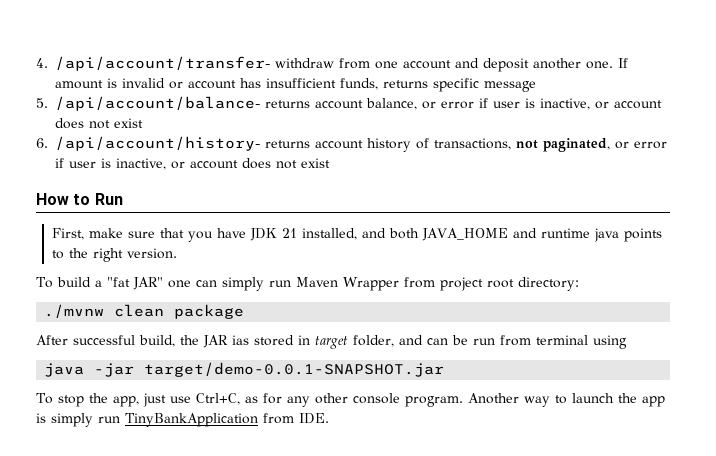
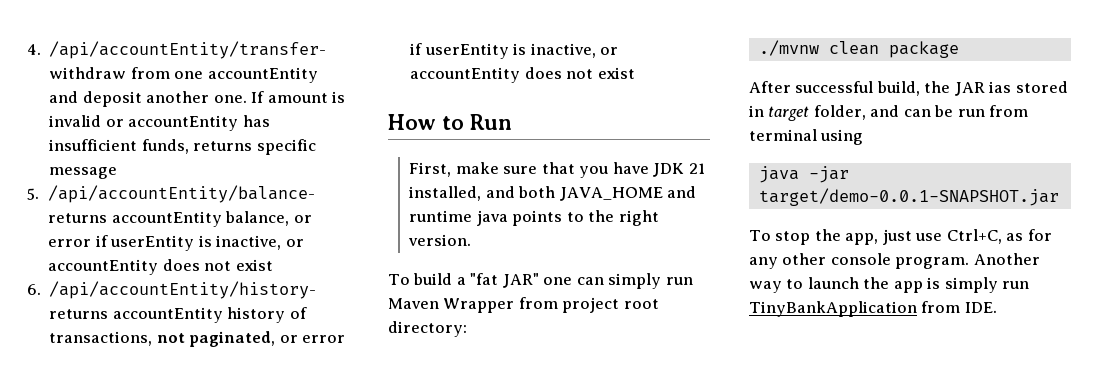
- 4. /api/account/transfer- withdraw from one account and deposit another one.
+ 4. /api/accountEntity/transfer- withdraw from one accountEntity and deposit another one.
- If amount is invalid or account has insufficient funds, returns specific message
+ If amount is invalid or accountEntity has insufficient funds, returns specific message
- 5. /api/account/balance- returns account balance, or error if user is inactive, or account does not exist
+ 5. /api/accountEntity/balance- returns accountEntity balance, or error if userEntity is inactive, or accountEntity does not exist
- 6. /api/account/history- returns account history of transactions, not paginated, or error if user is inactive, or account does not exist
+ 6. /api/accountEntity/history- returns accountEntity history of transactions, not paginated, or error if userEntity is inactive, or accountEntity does not exist

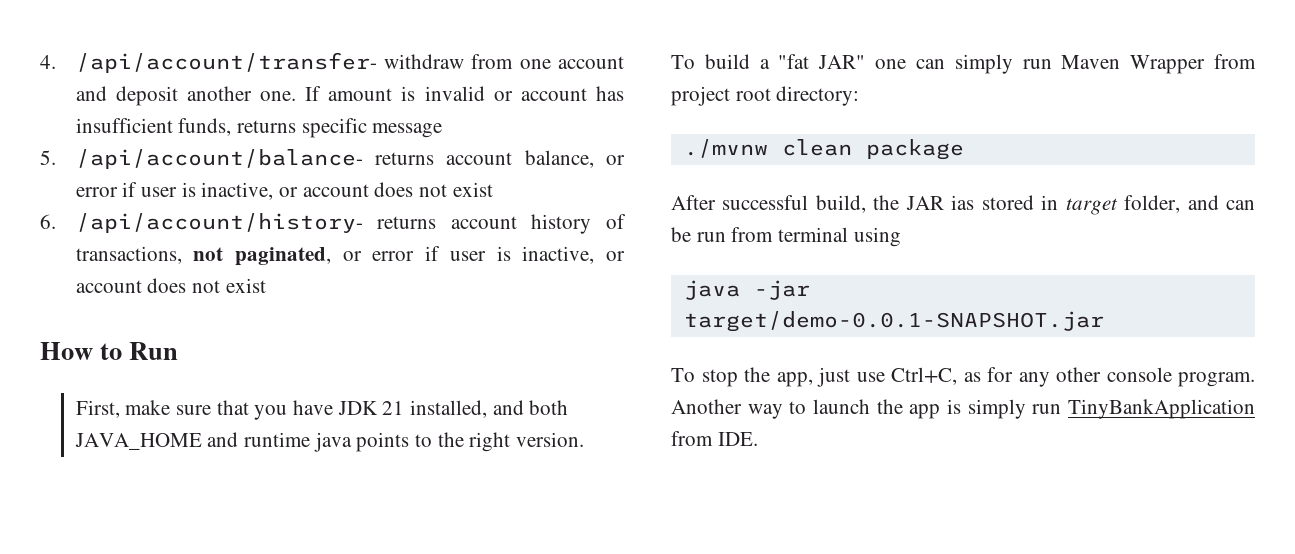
- 4. /api/accountEntity/transfer- withdraw from one accountEntity and deposit another one.
+ 4. /api/account/transfer- withdraw from one account and deposit another one.
- If amount is invalid or accountEntity has insufficient funds, returns specific message
+ If amount is invalid or account has insufficient funds, returns specific message
- 5. /api/accountEntity/balance- returns accountEntity balance, or error if userEntity is inactive, or accountEntity does not exist
+ 5. /api/account/balance- returns account balance, or error if user is inactive, or account does not exist
- 6. /api/accountEntity/history- returns accountEntity history of transactions, not paginated, or error if userEntity is inactive, or accountEntity does not exist
+ 6. /api/account/history- returns account history of transactions, not paginated, or error if user is inactive, or account does not exist

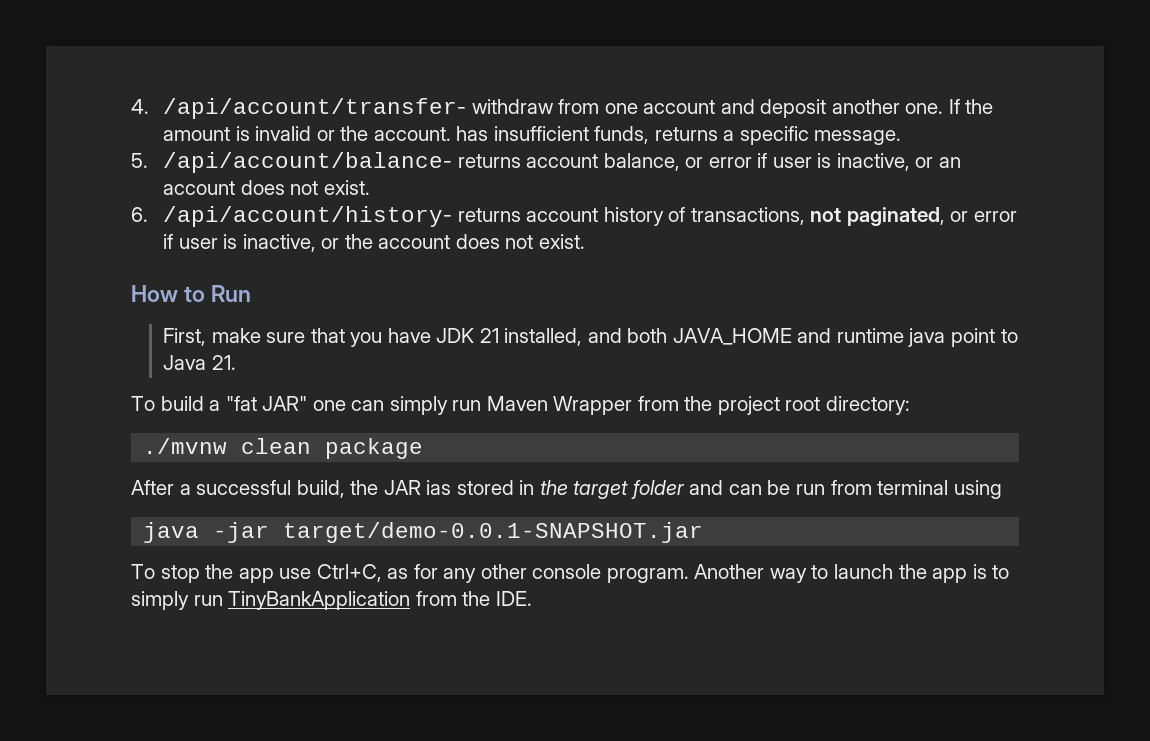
- If amount is invalid or account has insufficient funds, returns specific message
+ If the amount is invalid or the account. has insufficient funds, returns a specific message.
- 5. /api/account/balance- returns account balance, or error if user is inactive, or account does not exist
+ 5. /api/account/balance- returns account balance, or error if user is inactive, or an account does not exist.
- 6. /api/account/history- returns account history of transactions, not paginated, or error if user is inactive, or account does not exist
+ 6. /api/account/history- returns account history of transactions, not paginated, or error if user is inactive, or the account does not exist.
- First, make sure that you have JDK 21 installed, and both JAVA_HOME and runtime java points to the right version.
+ First, make sure that you have JDK 21 installed, and both JAVA_HOME and runtime java point to Java 21.
- To build a "fat JAR" one can simply run Maven Wrapper from project root directory:
+ To build a "fat JAR" one can simply run Maven Wrapper from the project root directory:
- After successful build, the JAR ias stored in target folder, and can be run from terminal using
+ After a successful build, the JAR ias stored in the target folder and can be run from terminal using
- To stop the app, just use Ctrl+C, as for any other console program.
+ To stop the app use Ctrl+C, as for any other console program.
- Another way to launch the app is simply run TinyBankApplication from IDE.
+ Another way to launch the app is to simply run TinyBankApplication from the IDE.

